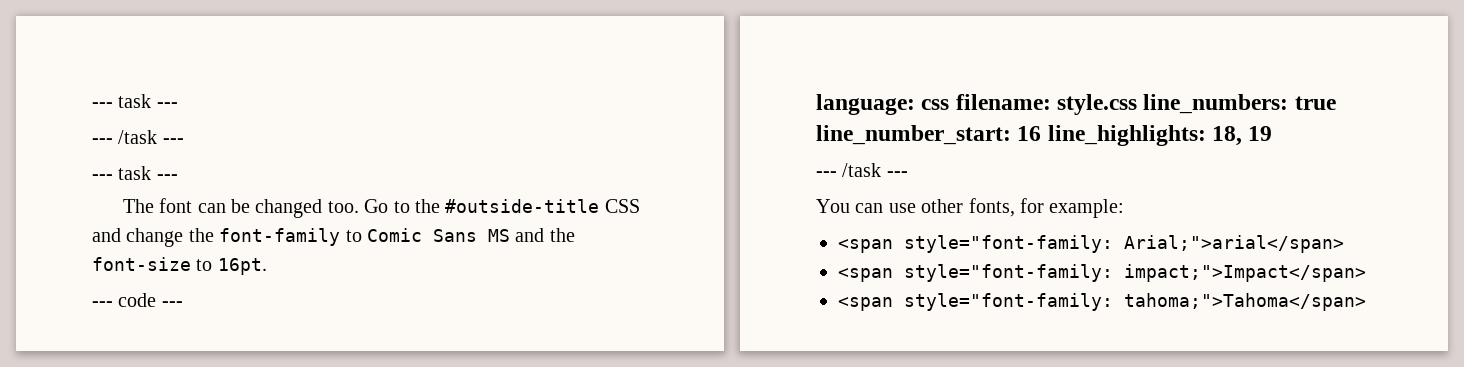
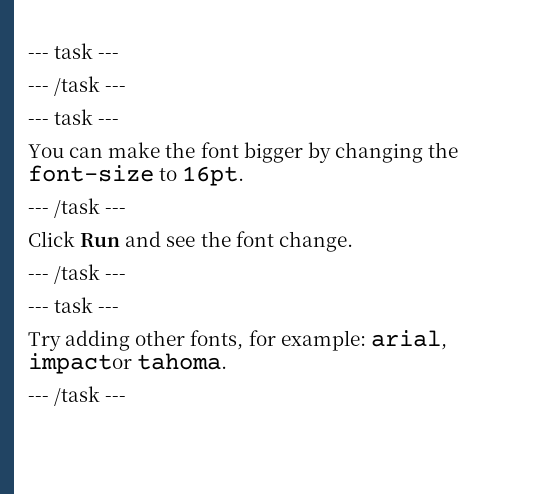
- The font can be changed too. Go to the #outside-title CSS and change the font-family to Comic Sans MS and the font-size to 16pt.
- --- code ---
- language: css filename: style.css line_numbers: true line_number_start: 16 line_highlights: 18, 19
+ You can make the font bigger by changing the font-size to 16pt.
  --- /task ---
- You can use other fonts, for example:
- <span style="font-family: Arial;">arial</span>
- <span style="font-family: impact;">Impact</span>
- <span style="font-family: tahoma;">Tahoma</span>
+ Click Run and see the font change.
+ --- /task ---
+ --- task ---
+ Try adding other fonts, for example: arial, impactor tahoma.
+ --- /task ---

